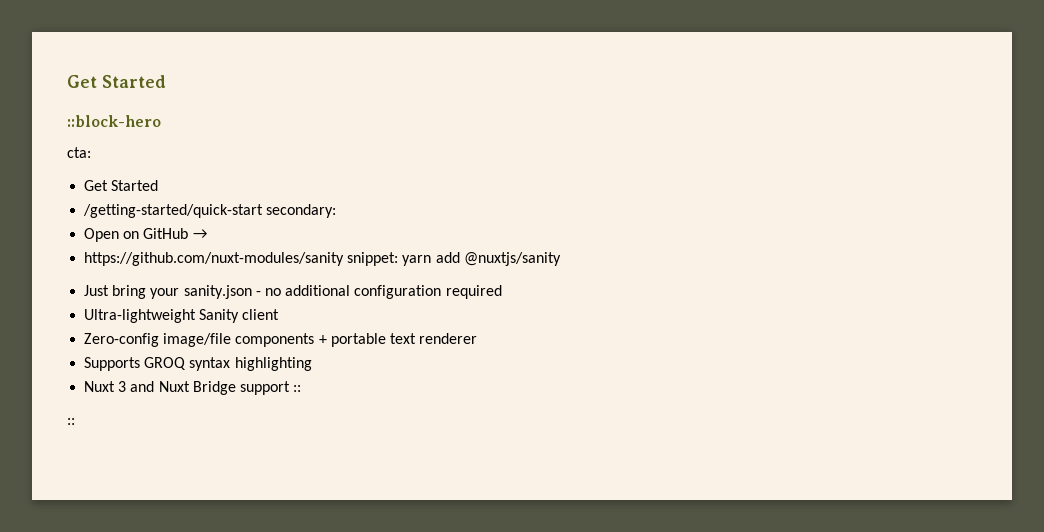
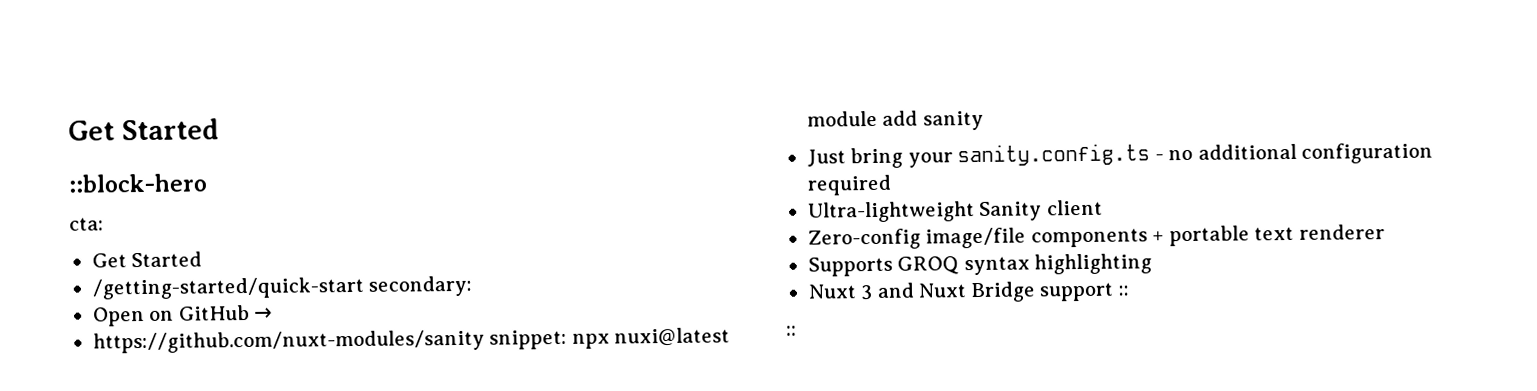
- https://github.com/nuxt-modules/sanity snippet: yarn add @nuxtjs/sanity
+ https://github.com/nuxt-modules/sanity snippet: npx nuxi@latest module add sanity
- Just bring your sanity.json - no additional configuration required
+ Just bring your sanity.config.ts - no additional configuration required

